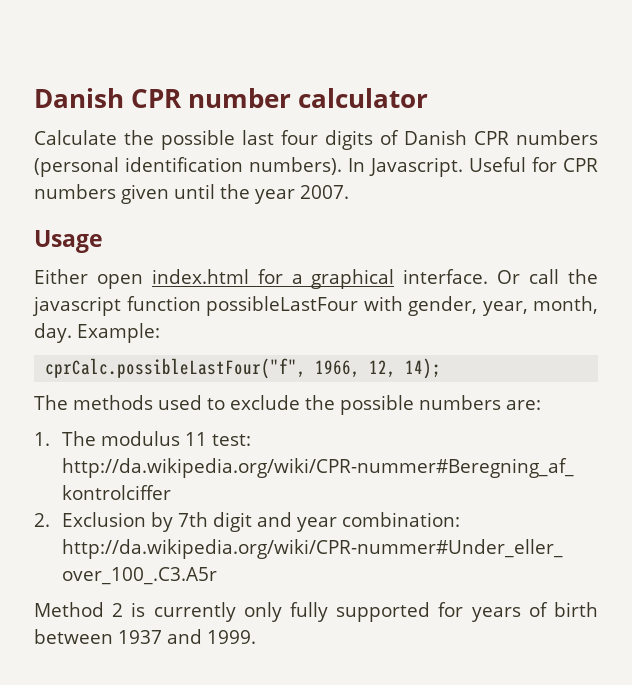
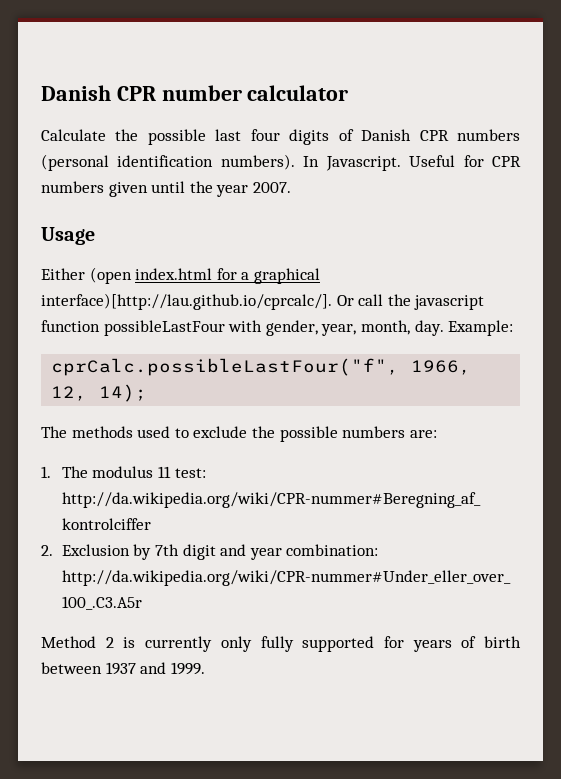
- Either open index.html for a graphical interface. Or call the javascript function possibleLastFour with gender, year, month, day.
+ Either (open index.html for a graphical interface)[http://lau.github.io/cprcalc/]. Or call the javascript function possibleLastFour with gender, year, month, day.

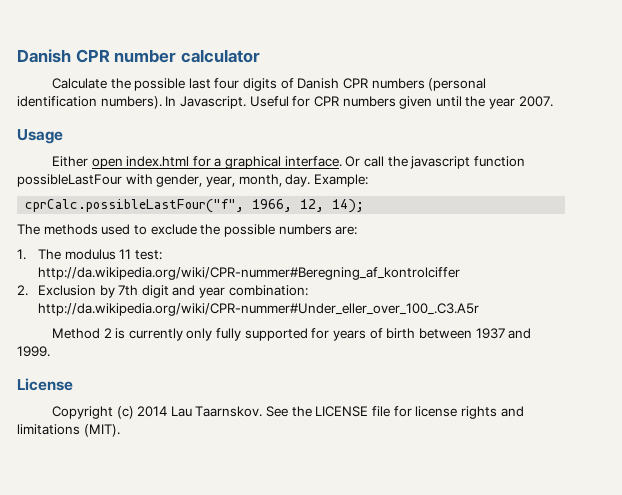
- Either (open index.html for a graphical interface)[http://lau.github.io/cprcalc/]. Or call the javascript function possibleLastFour with gender, year, month, day.
+ Either open index.html for a graphical interface. Or call the javascript function possibleLastFour with gender, year, month, day.
+ License
+ Copyright (c) 2014 Lau Taarnskov. See the LICENSE file for license rights and limitations (MIT).

